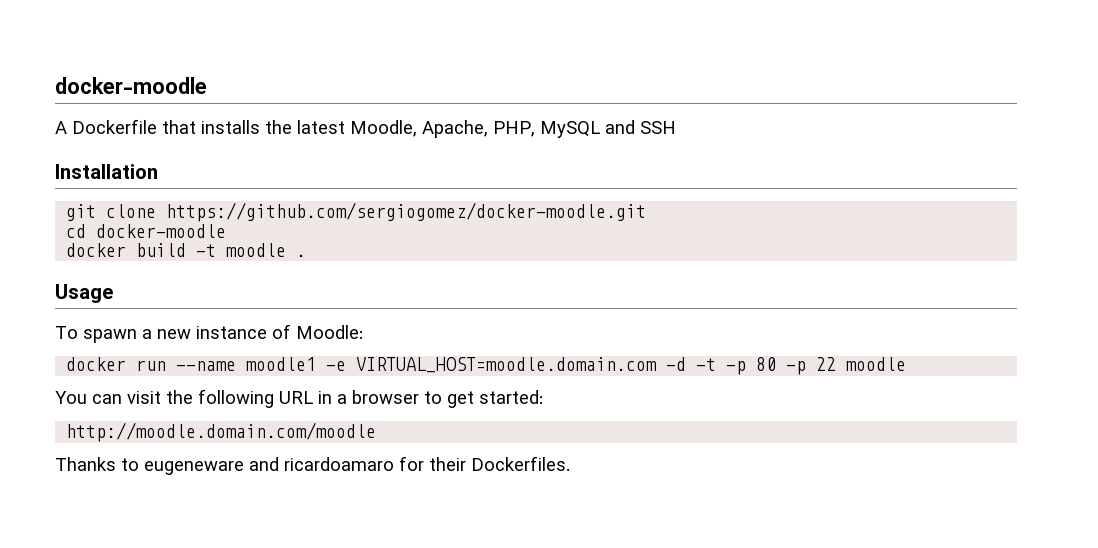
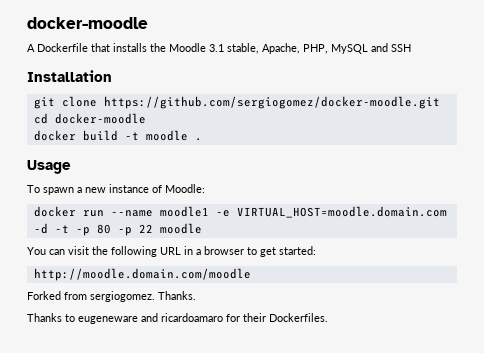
- A Dockerfile that installs the latest Moodle, Apache, PHP, MySQL and SSH
+ A Dockerfile that installs the Moodle 3.1 stable, Apache, PHP, MySQL and SSH
+ Forked from sergiogomez. Thanks.

